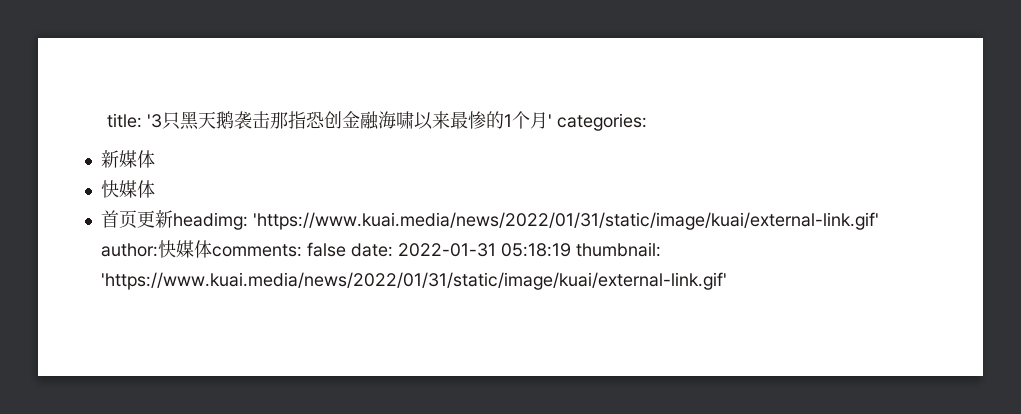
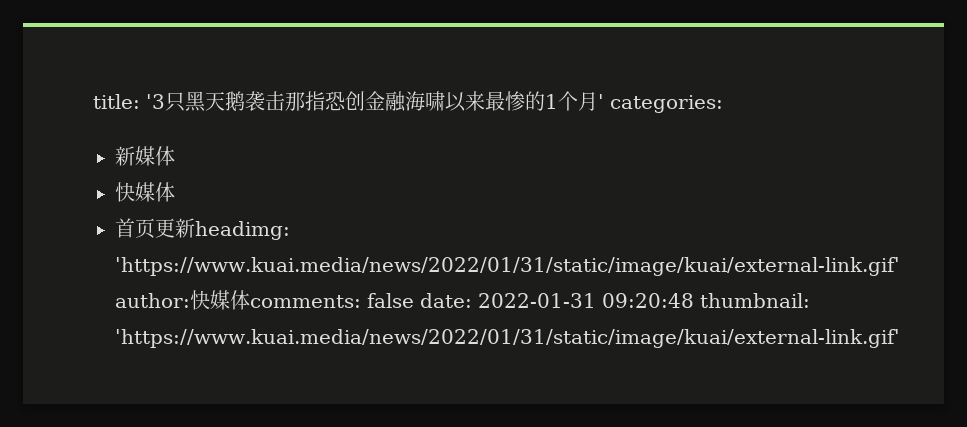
- 首页更新headimg: 'https://www.kuai.media/news/2022/01/31/static/image/kuai/external-link.gif' author:快媒体comments: false date: 2022-01-31 05:18:19 thumbnail: 'https://www.kuai.media/news/2022/01/31/static/image/kuai/external-link.gif'
+ 首页更新headimg: 'https://www.kuai.media/news/2022/01/31/static/image/kuai/external-link.gif' author:快媒体comments: false date: 2022-01-31 09:20:48 thumbnail: 'https://www.kuai.media/news/2022/01/31/static/image/kuai/external-link.gif'

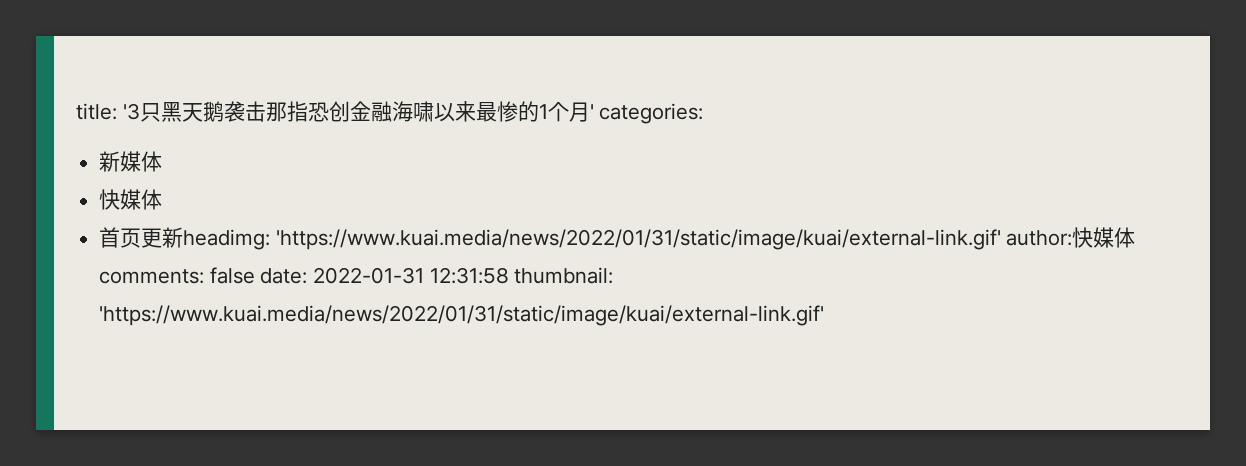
- 首页更新headimg: 'https://www.kuai.media/news/2022/01/31/static/image/kuai/external-link.gif' author:快媒体comments: false date: 2022-01-31 09:20:48 thumbnail: 'https://www.kuai.media/news/2022/01/31/static/image/kuai/external-link.gif'
+ 首页更新headimg: 'https://www.kuai.media/news/2022/01/31/static/image/kuai/external-link.gif' author:快媒体comments: false date: 2022-01-31 12:31:58 thumbnail: 'https://www.kuai.media/news/2022/01/31/static/image/kuai/external-link.gif'

